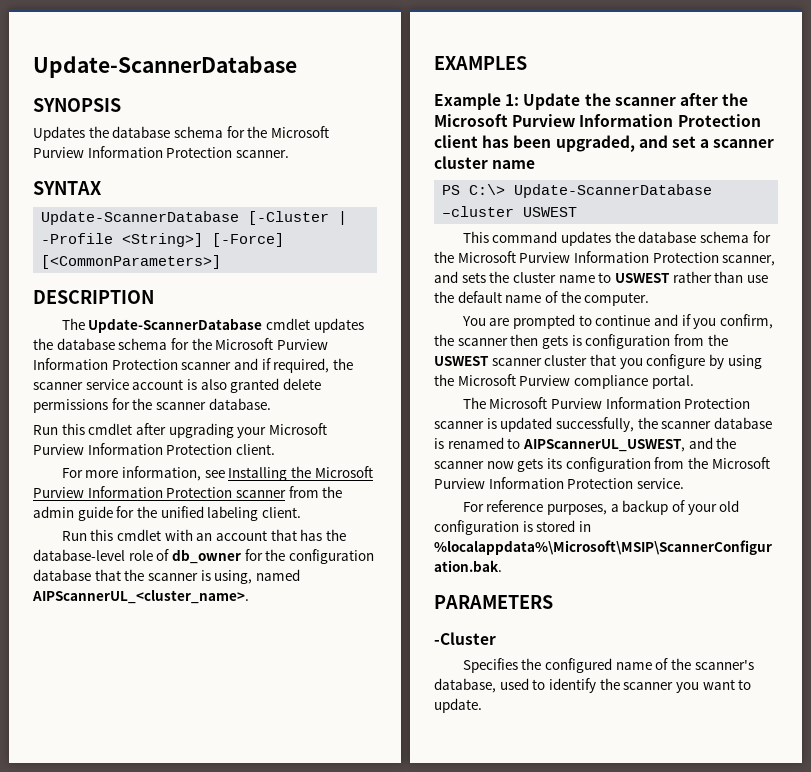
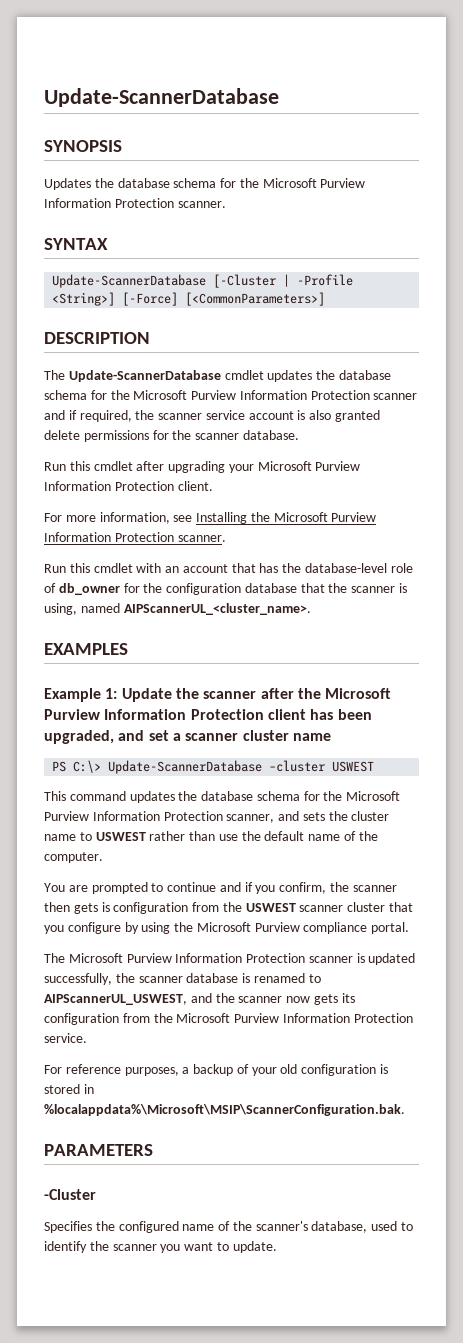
- For more information, see Installing the Microsoft Purview Information Protection scanner from the admin guide for the unified labeling client.
+ For more information, see Installing the Microsoft Purview Information Protection scanner.

